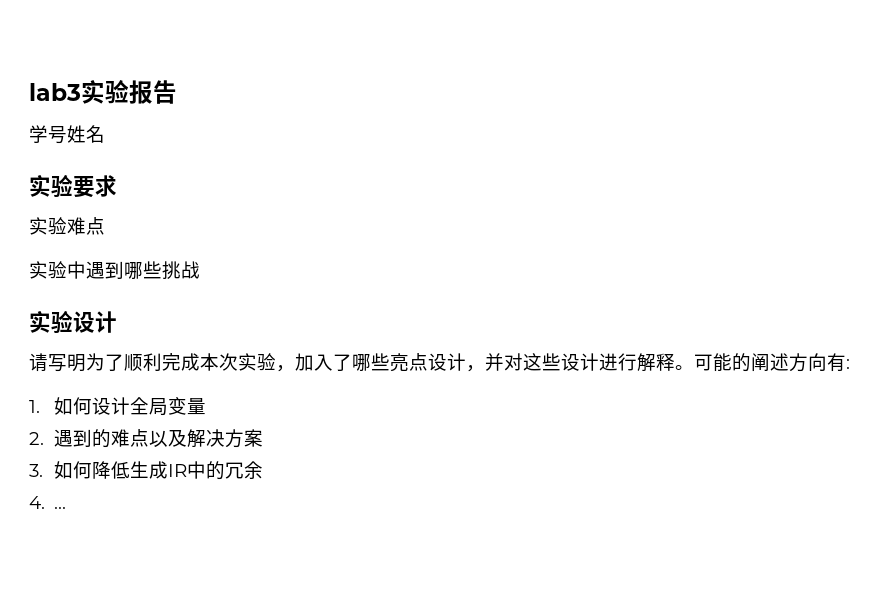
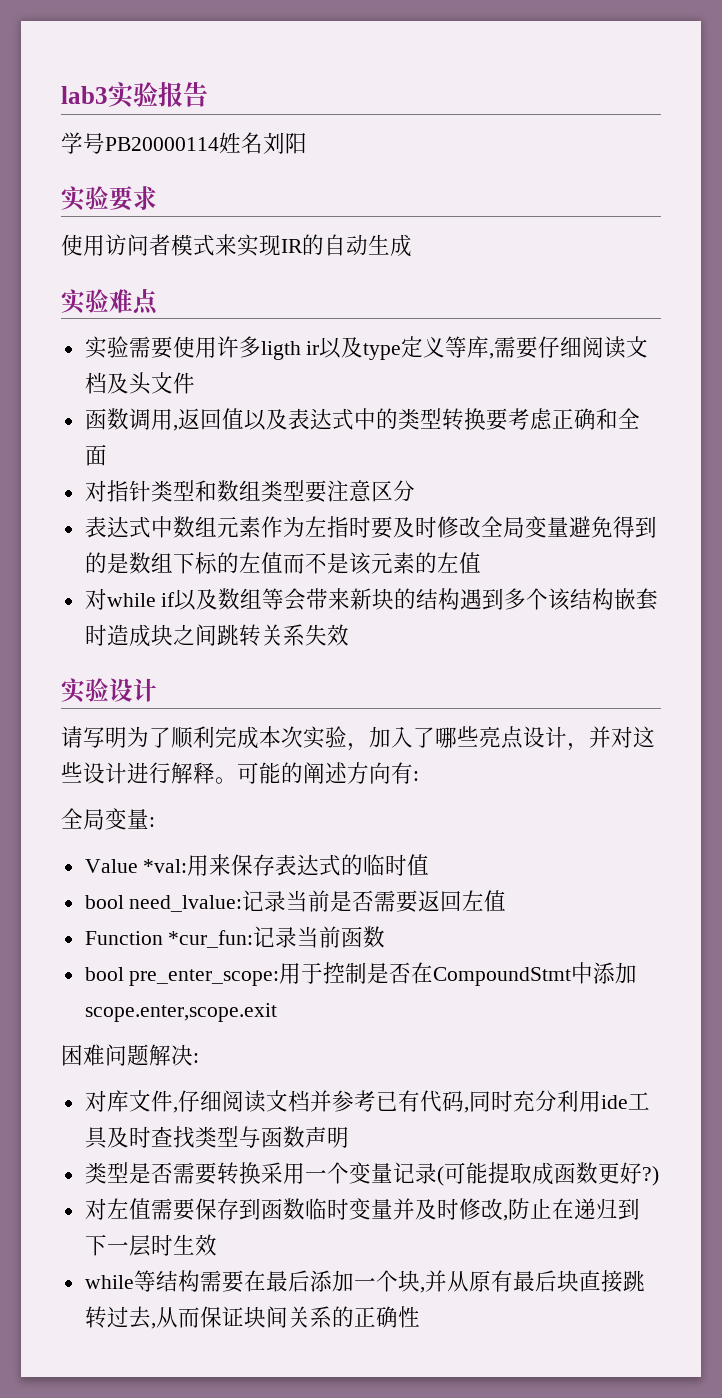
- 学号姓名
+ 学号PB20000114姓名刘阳
+ 使用访问者模式来实现IR的自动生成
  实验难点
- 实验中遇到哪些挑战
+ 实验需要使用许多ligth ir以及type定义等库,需要仔细阅读文档及头文件
+ 函数调用,返回值以及表达式中的类型转换要考虑正确和全面
+ 对指针类型和数组类型要注意区分
+ 表达式中数组元素作为左指时要及时修改全局变量避免得到的是数组下标的左值而不是该元素的左值
+ 对while if以及数组等会带来新块的结构遇到多个该结构嵌套时造成块之间跳转关系失效
- 1.如何设计全局变量
- 2.遇到的难点以及解决方案
- 3.如何降低生成IR中的冗余
- 4. ...
+ 全局变量:
+ Value *val:用来保存表达式的临时值
+ bool need_lvalue:记录当前是否需要返回左值
+ Function *cur_fun:记录当前函数
+ bool pre_enter_scope:用于控制是否在CompoundStmt中添加scope.enter,scope.exit
+ 困难问题解决:
+ 对库文件,仔细阅读文档并参考已有代码,同时充分利用ide工具及时查找类型与函数声明
+ 类型是否需要转换采用一个变量记录(可能提取成函数更好?)
+ 对左值需要保存到函数临时变量并及时修改,防止在递归到下一层时生效
+ while等结构需要在最后添加一个块,并从原有最后块直接跳转过去,从而保证块间关系的正确性

